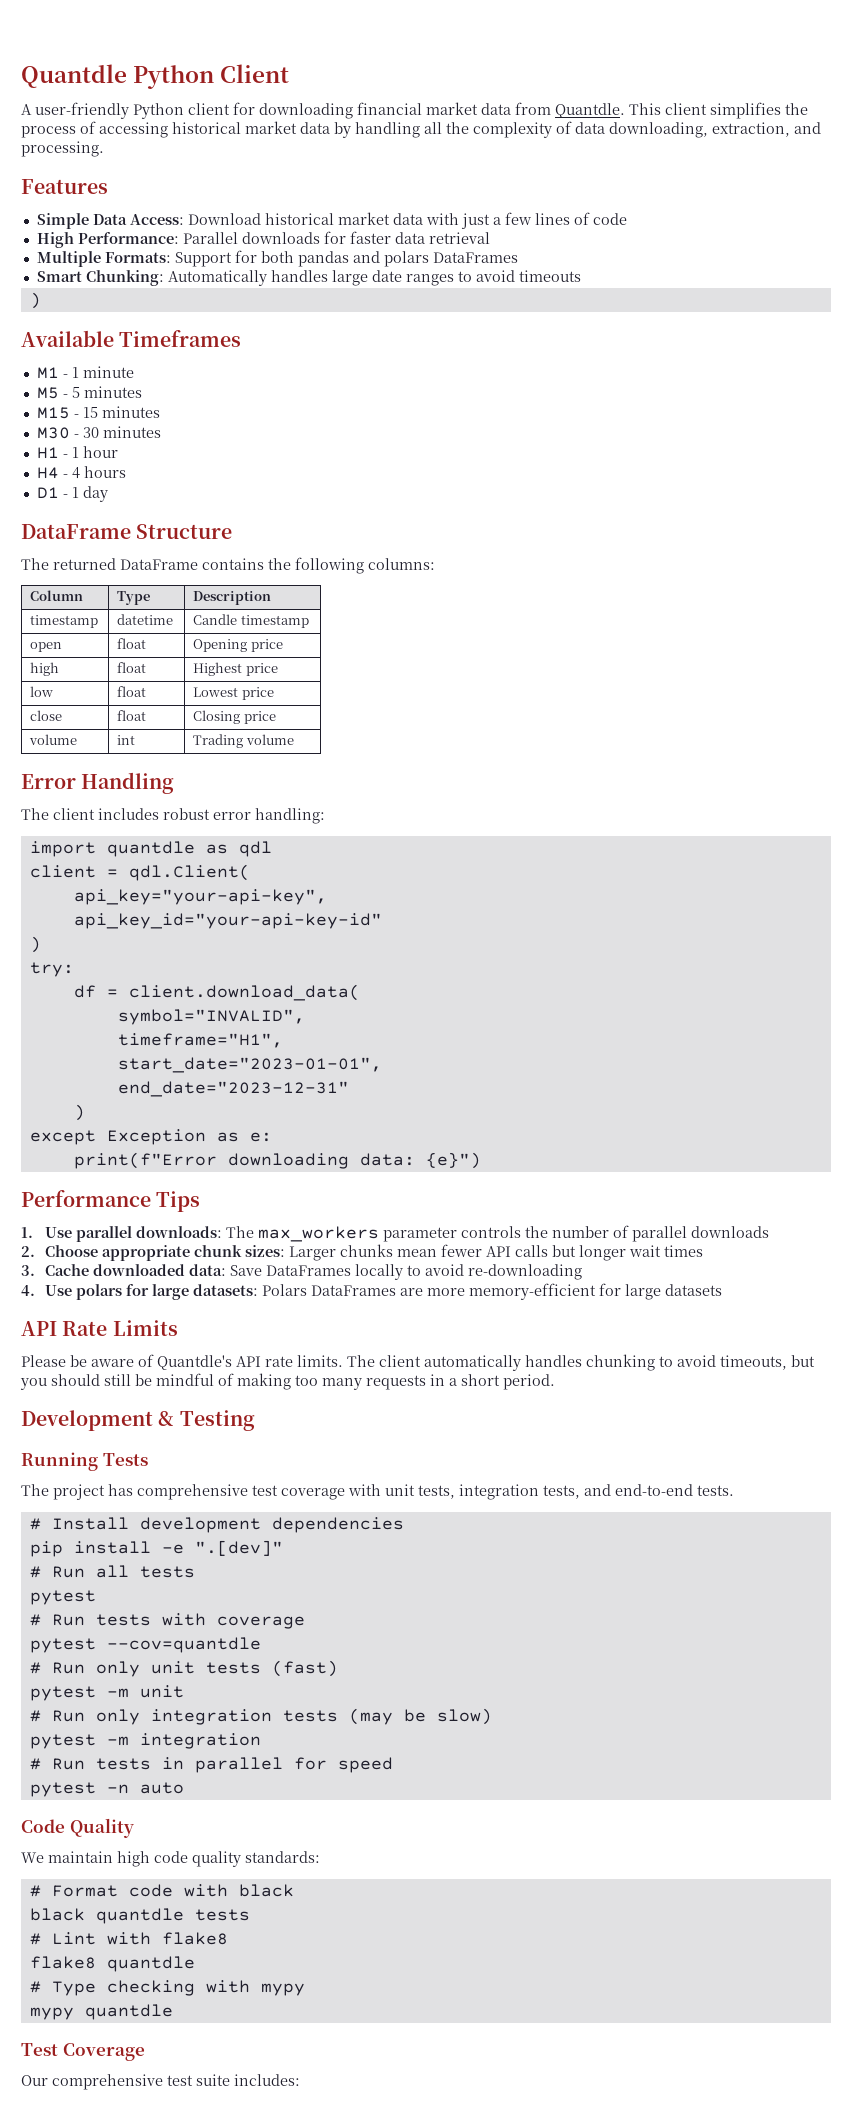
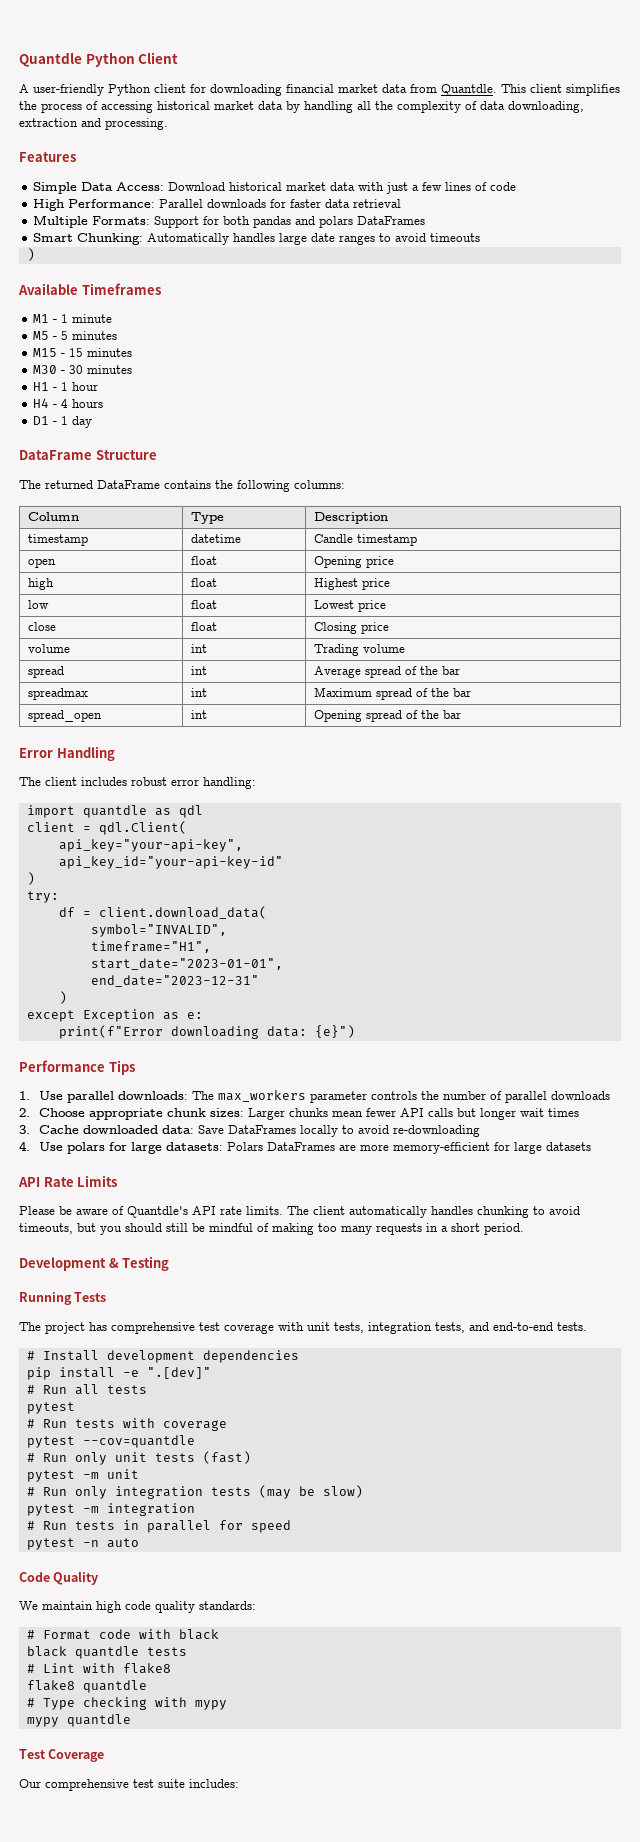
- This client simplifies the process of accessing historical market data by handling all the complexity of data downloading, extraction, and processing.
+ This client simplifies the process of accessing historical market data by handling all the complexity of data downloading, extraction and processing.
+ spread | int | Average spread of the bar
+ spreadmax | int | Maximum spread of the bar
+ spread_open | int | Opening spread of the bar

